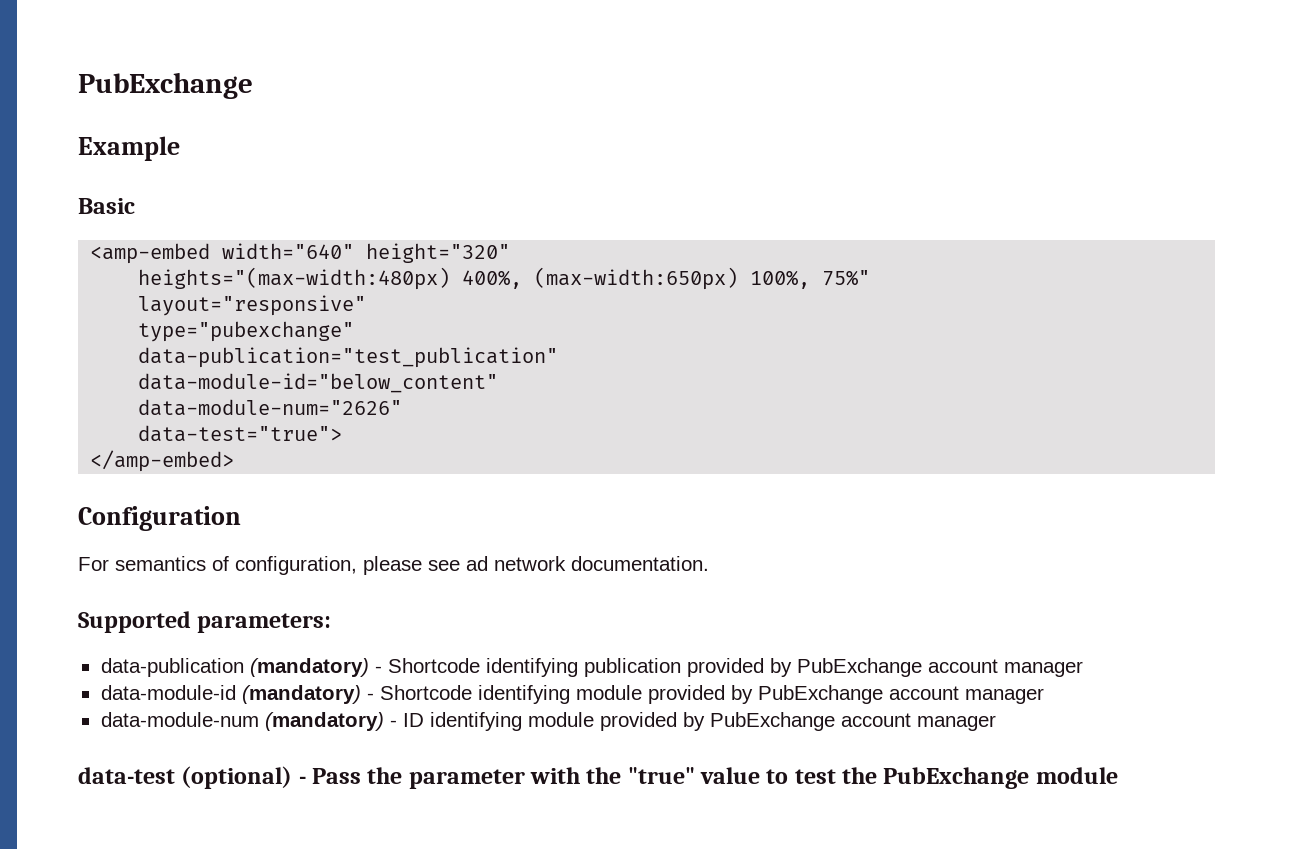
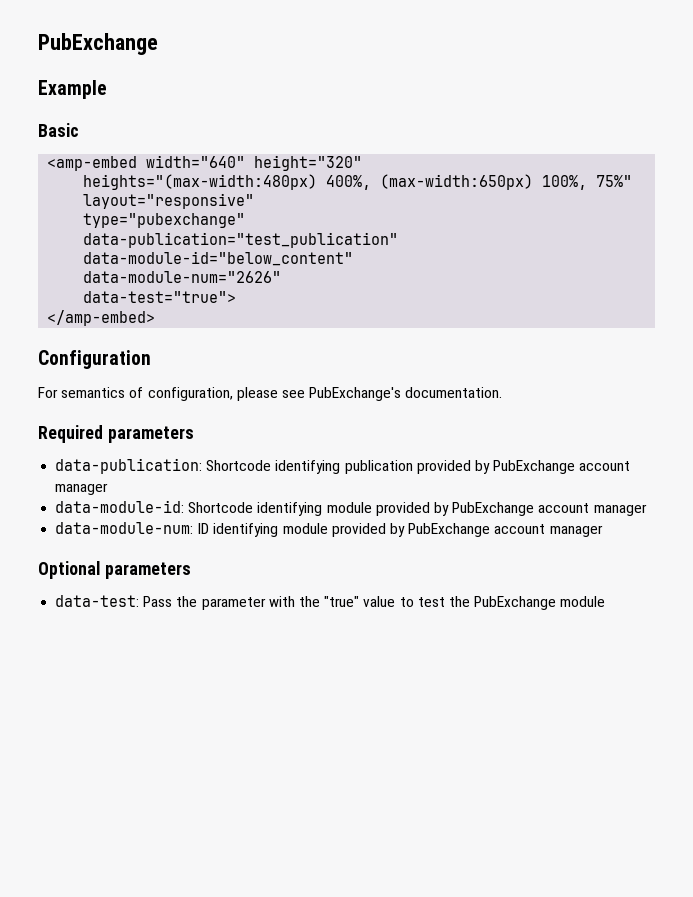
- For semantics of configuration, please see ad network documentation.
+ For semantics of configuration, please see PubExchange's documentation.
- Supported parameters:
- data-publication (mandatory) - Shortcode identifying publication provided by PubExchange account manager
+ Required parameters
+ data-publication: Shortcode identifying publication provided by PubExchange account manager
- data-module-id (mandatory) - Shortcode identifying module provided by PubExchange account manager
+ data-module-id: Shortcode identifying module provided by PubExchange account manager
- data-module-num (mandatory) - ID identifying module provided by PubExchange account manager
+ data-module-num: ID identifying module provided by PubExchange account manager
- data-test (optional) - Pass the parameter with the "true" value to test the PubExchange module
+ Optional parameters
+ data-test: Pass the parameter with the "true" value to test the PubExchange module

